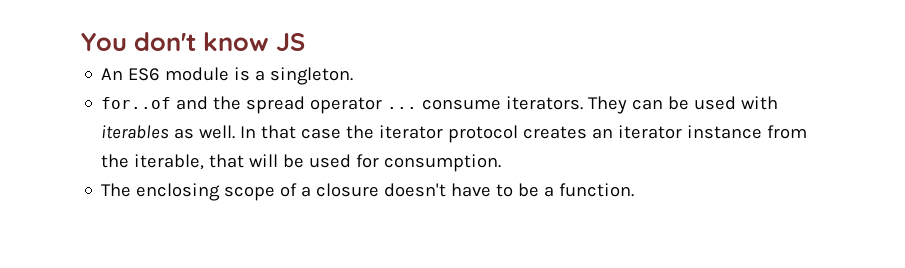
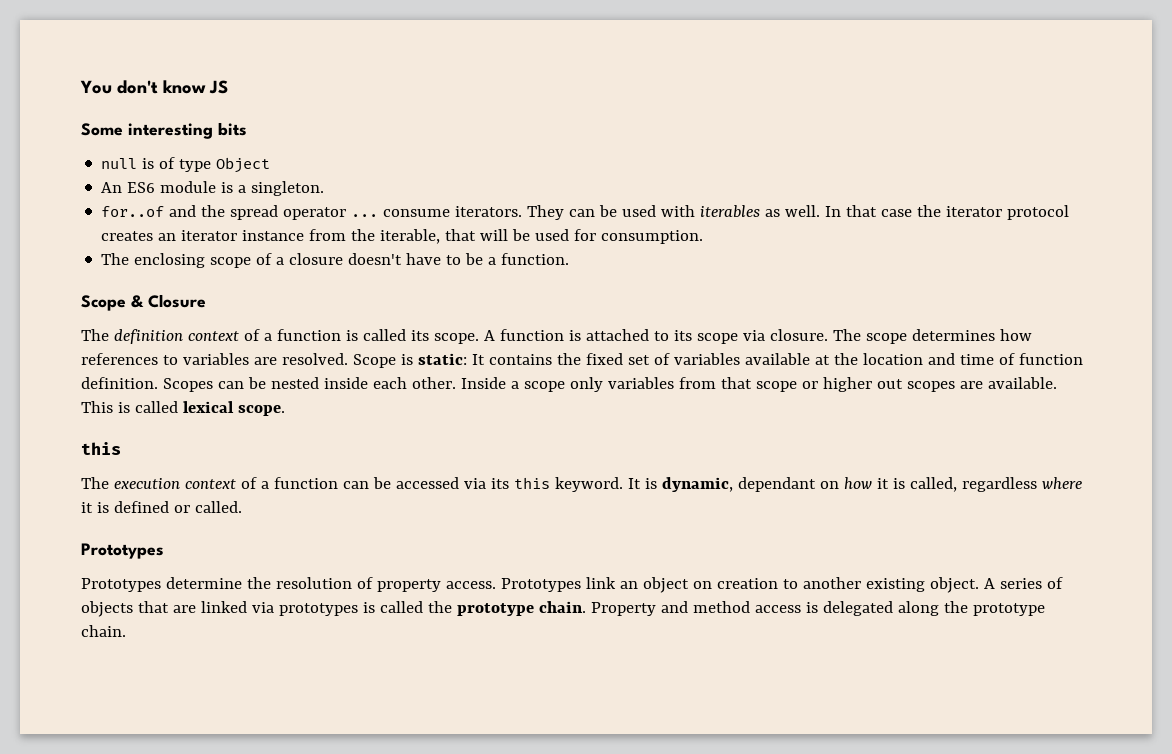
+ Some interesting bits
+ null is of type Object
+ Scope & Closure
+ The definition context of a function is called its scope. A function is attached to its scope via closure. The scope determines how references to variables are resolved. Scope is static: It contains the fixed set of variables available at the location and time of function definition. Scopes can be nested inside each other. Inside a scope only variables from that scope or higher out scopes are available. This is called lexical scope.
+ this
+ The execution context of a function can be accessed via its this keyword. It is dynamic, dependant on how it is called, regardless where it is defined or called.
+ Prototypes
+ Prototypes determine the resolution of property access. Prototypes link an object on creation to another existing object. A series of objects that are linked via prototypes is called the prototype chain. Property and method access is delegated along the prototype chain.

